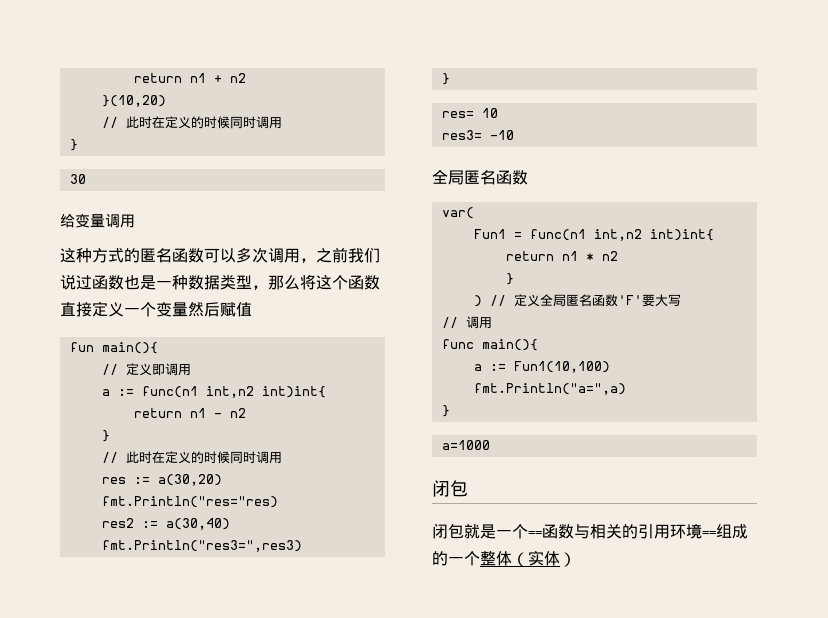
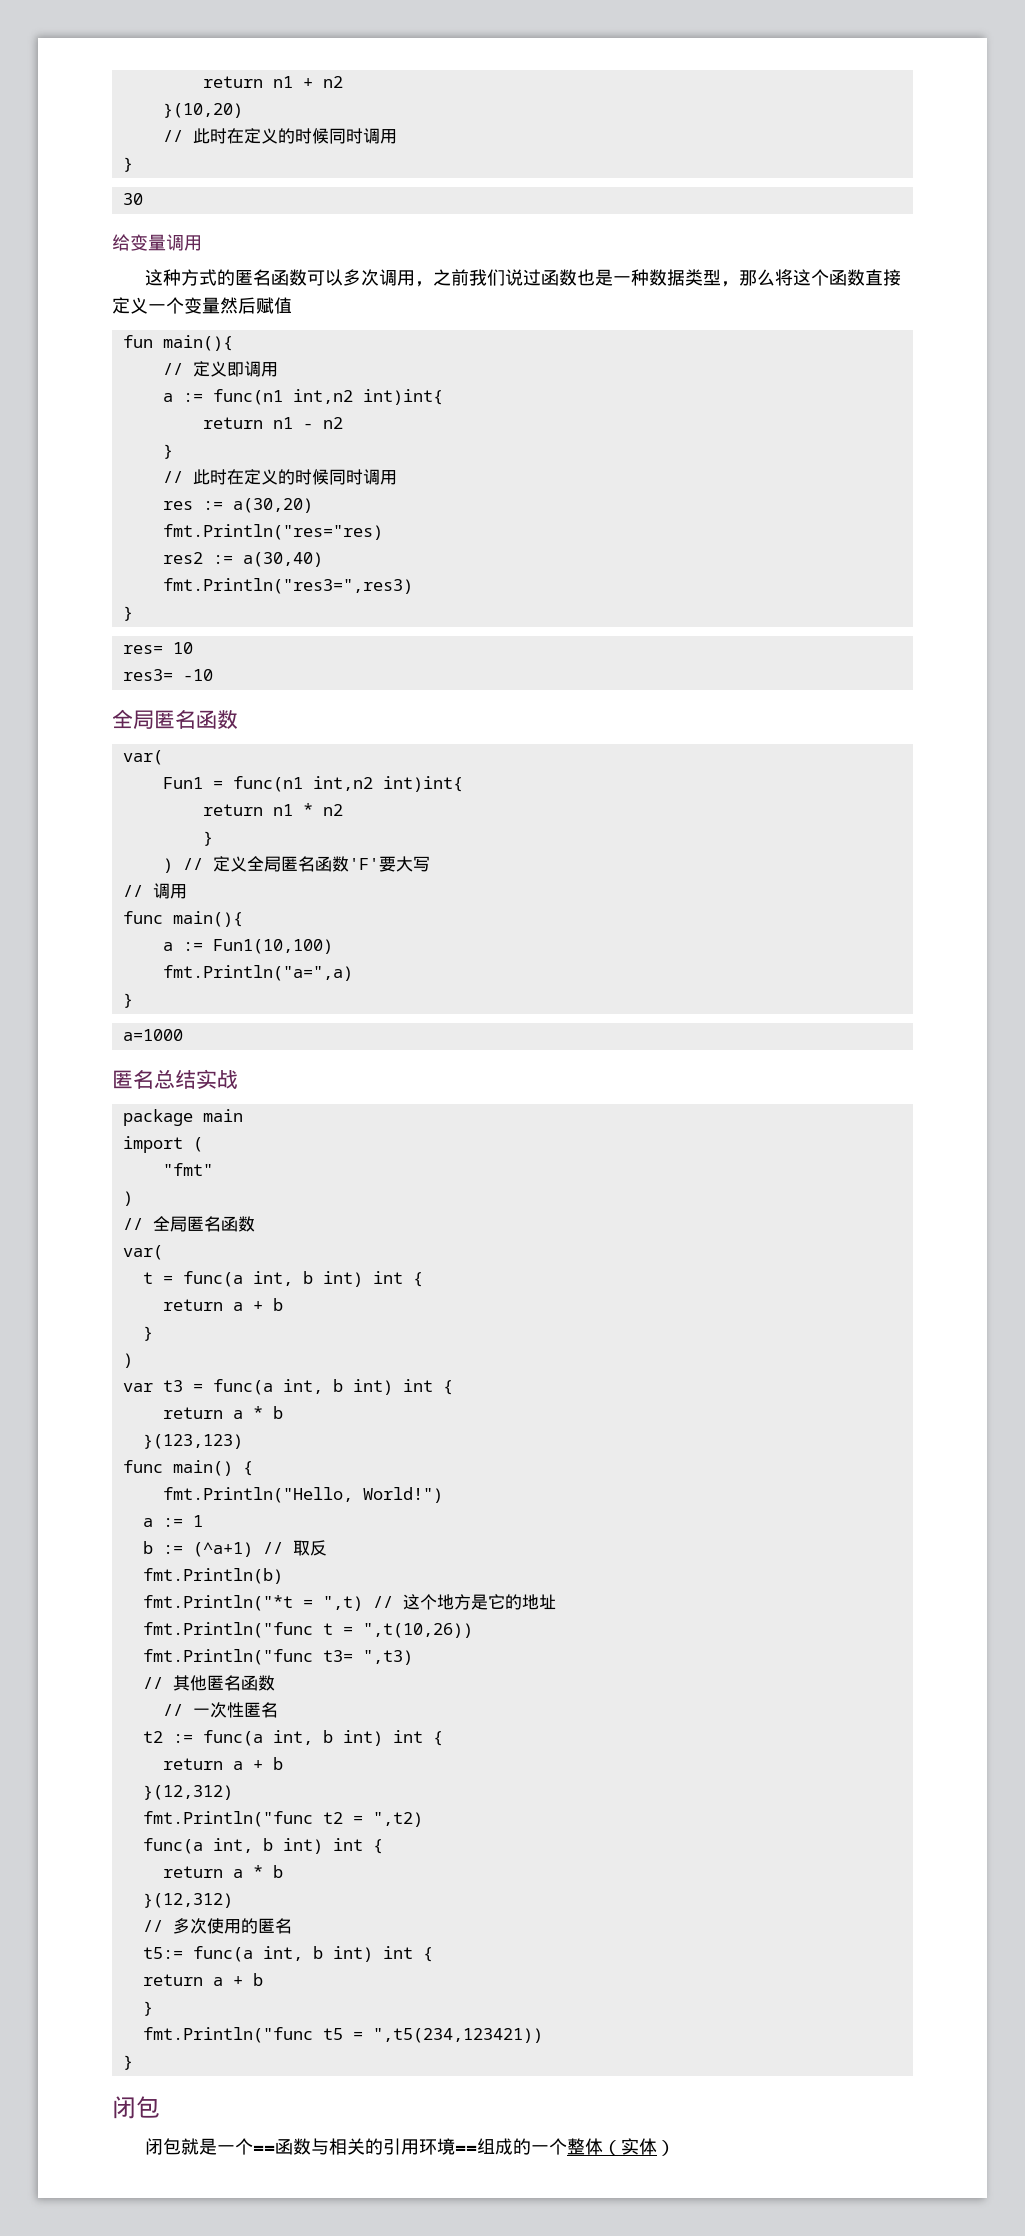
+ 匿名总结实战
+ package main
+ import (
+ "fmt"
+ )
+ // 全局匿名函数
+ var(
+ t = func(a int, b int) int {
+ return a + b
+ }
+ )
+ var t3 = func(a int, b int) int {
+ return a * b
+ }(123,123)
+ func main() {
+ fmt.Println("Hello, World!")
+ a := 1
+ b := (^a+1) // 取反
+ fmt.Println(b)
+ fmt.Println("*t = ",t) // 这个地方是它的地址
+ fmt.Println("func t = ",t(10,26))
+ fmt.Println("func t3= ",t3)
+ // 其他匿名函数
+ // 一次性匿名
+ t2 := func(a int, b int) int {
+ return a + b
+ }(12,312)
+ fmt.Println("func t2 = ",t2)
+ func(a int, b int) int {
+ return a * b
+ }(12,312)
+ // 多次使用的匿名
+ t5:= func(a int, b int) int {
+ return a + b
+ }
+ fmt.Println("func t5 = ",t5(234,123421))
+ }

